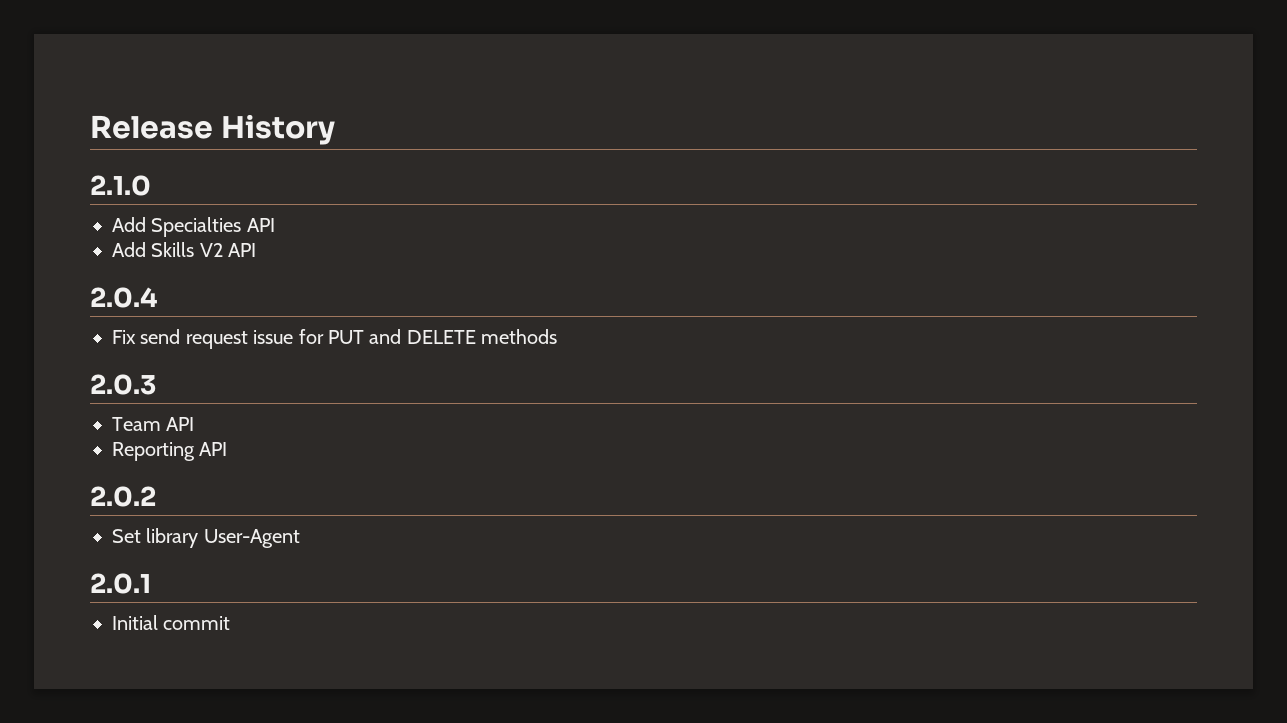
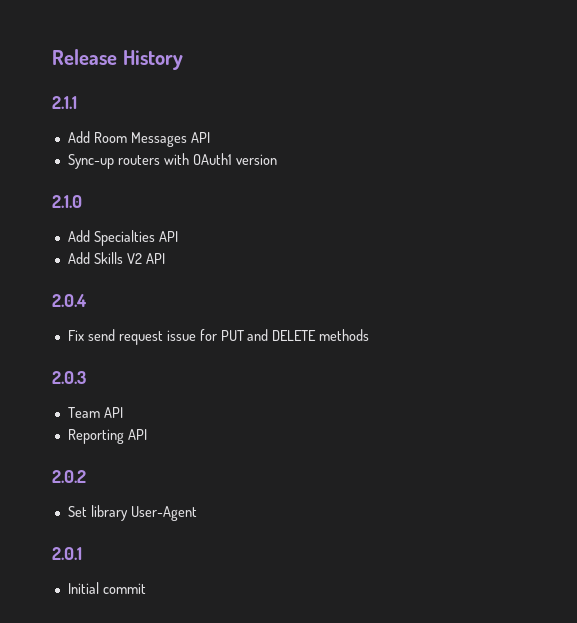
+ 2.1.1
+ Add Room Messages API
+ Sync-up routers with OAuth1 version

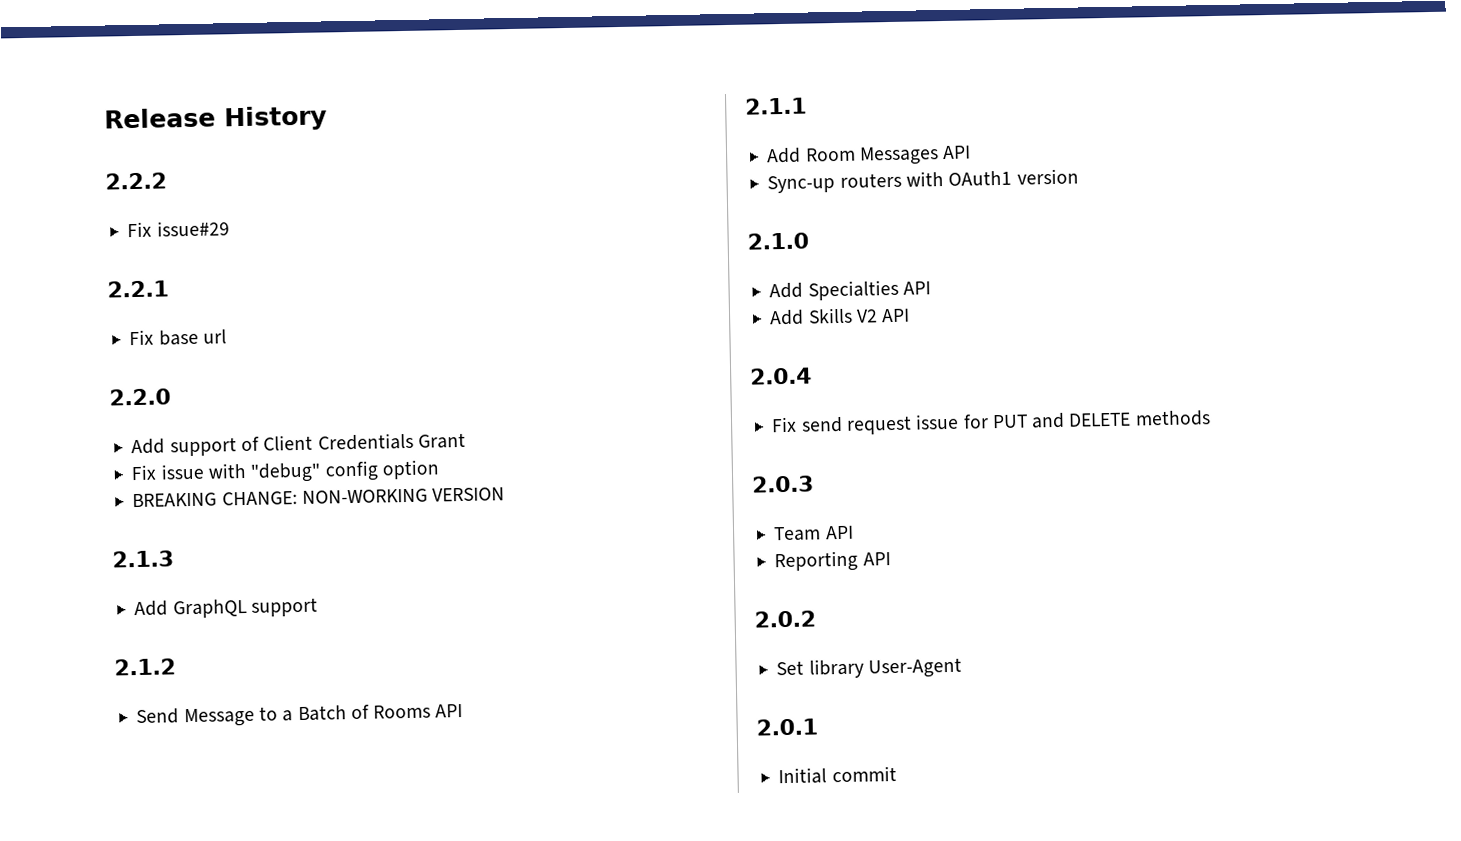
+ 2.2.2
+ Fix issue#29
+ 2.2.1
+ Fix base url
+ 2.2.0
+ Add support of Client Credentials Grant
+ Fix issue with "debug" config option
+ BREAKING CHANGE: NON-WORKING VERSION
+ 2.1.3
+ Add GraphQL support
+ 2.1.2
+ Send Message to a Batch of Rooms API

